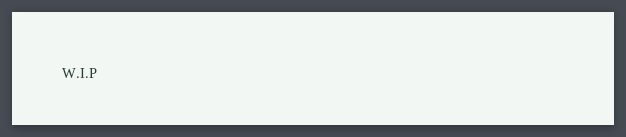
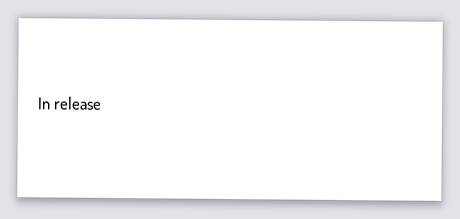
- W.I.P
+ In release

